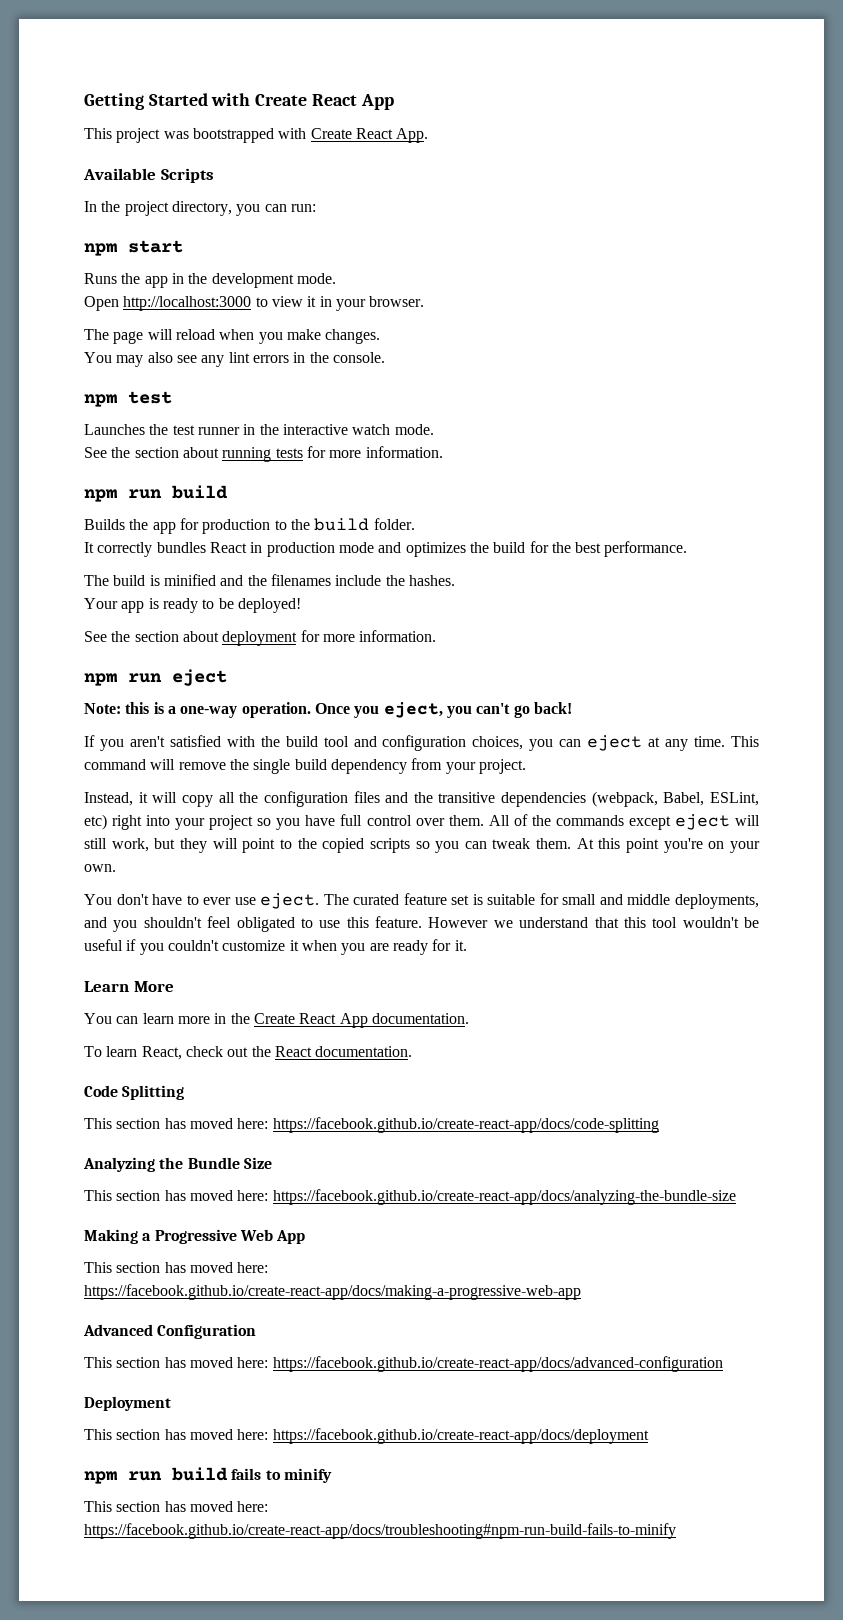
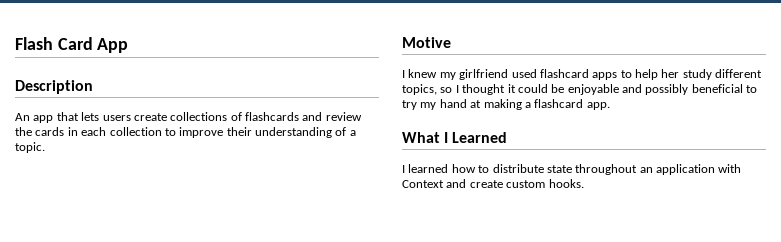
- Getting Started with Create React App
- This project was bootstrapped with Create React App.
- Available Scripts
- In the project directory, you can run:
- npm start
- Runs the app in the development mode.
- Open http://localhost:3000 to view it in your browser.
- The page will reload when you make changes.
- You may also see any lint errors in the console.
- npm test
- Launches the test runner in the interactive watch mode.
- See the section about running tests for more information.
- npm run build
- Builds the app for production to the build folder.
- It correctly bundles React in production mode and optimizes the build for the best performance.
- The build is minified and the filenames include the hashes.
- Your app is ready to be deployed!
- See the section about deployment for more information.
- npm run eject
- Note: this is a one-way operation. Once you eject, you can't go back!
- If you aren't satisfied with the build tool and configuration choices, you can eject at any time. This command will remove the single build dependency from your project.
- Instead, it will copy all the configuration files and the transitive dependencies (webpack, Babel, ESLint, etc) right into your project so you have full control over them. All of the commands except eject will still work, but they will point to the copied scripts so you can tweak them. At this point you're on your own.
- You don't have to ever use eject. The curated feature set is suitable for small and middle deployments, and you shouldn't feel obligated to use this feature. However we understand that this tool wouldn't be useful if you couldn't customize it when you are ready for it.
- Learn More
- You can learn more in the Create React App documentation.
- To learn React, check out the React documentation.
- Code Splitting
- This section has moved here: https://facebook.github.io/create-react-app/docs/code-splitting
- Analyzing the Bundle Size
- This section has moved here: https://facebook.github.io/create-react-app/docs/analyzing-the-bundle-size
- Making a Progressive Web App
- This section has moved here: https://facebook.github.io/create-react-app/docs/making-a-progressive-web-app
- Advanced Configuration
- This section has moved here: https://facebook.github.io/create-react-app/docs/advanced-configuration
- Deployment
- This section has moved here: https://facebook.github.io/create-react-app/docs/deployment
- npm run build fails to minify
- This section has moved here: https://facebook.github.io/create-react-app/docs/troubleshooting#npm-run-build-fails-to-minify
+ Flash Card App
+ Description
+ An app that lets users create collections of flashcards and review the cards in each collection to improve their understanding of a topic.
+ Motive
+ I knew my girlfriend used flashcard apps to help her study different topics, so I thought it could be enjoyable and possibly beneficial to try my hand at making a flashcard app.
+ What I Learned
+ I learned how to distribute state throughout an application with Context and create custom hooks.

